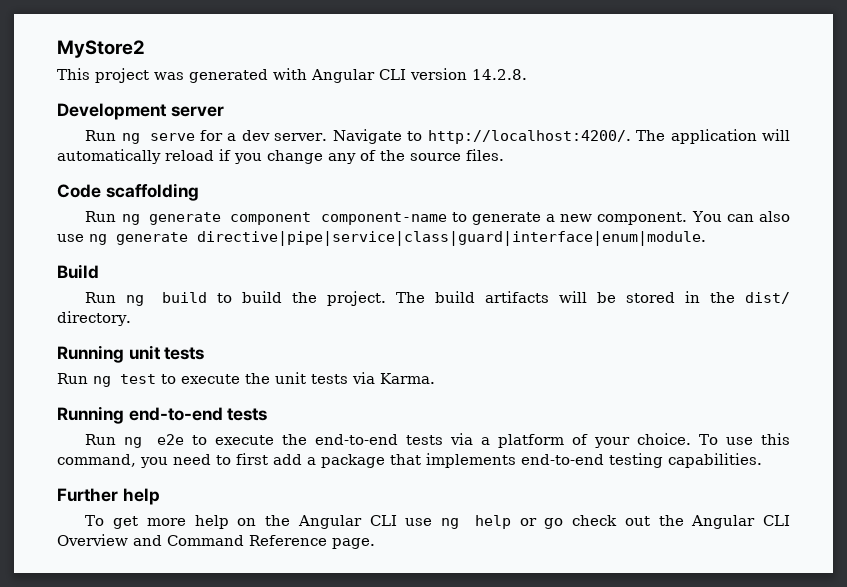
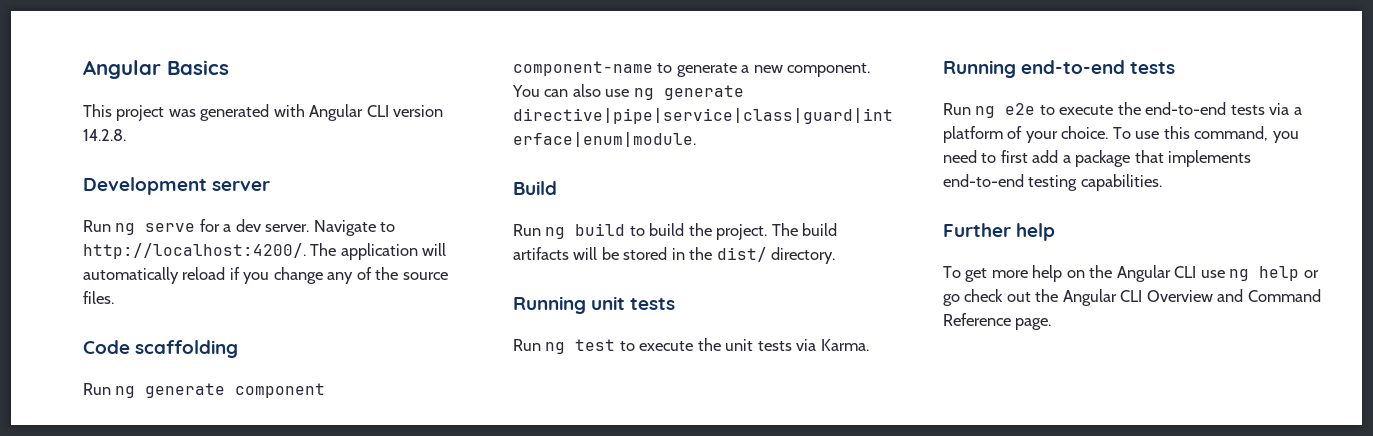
- MyStore2
+ Angular Basics

